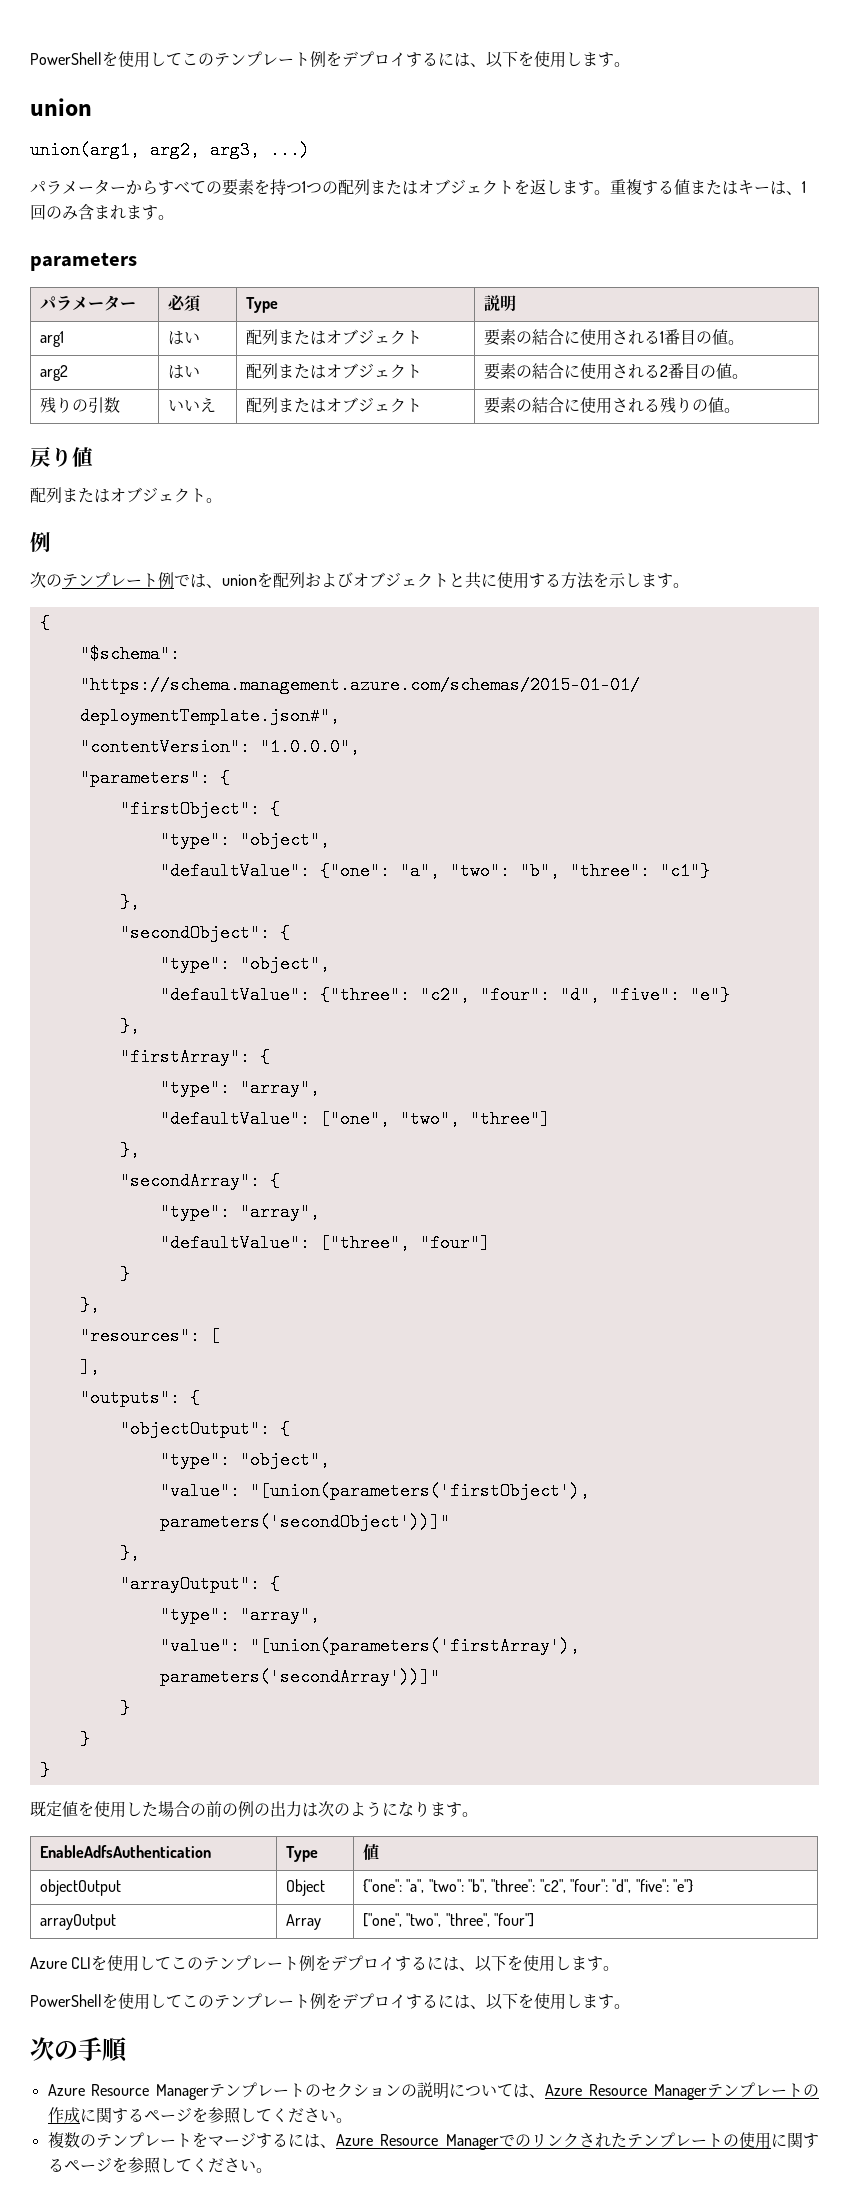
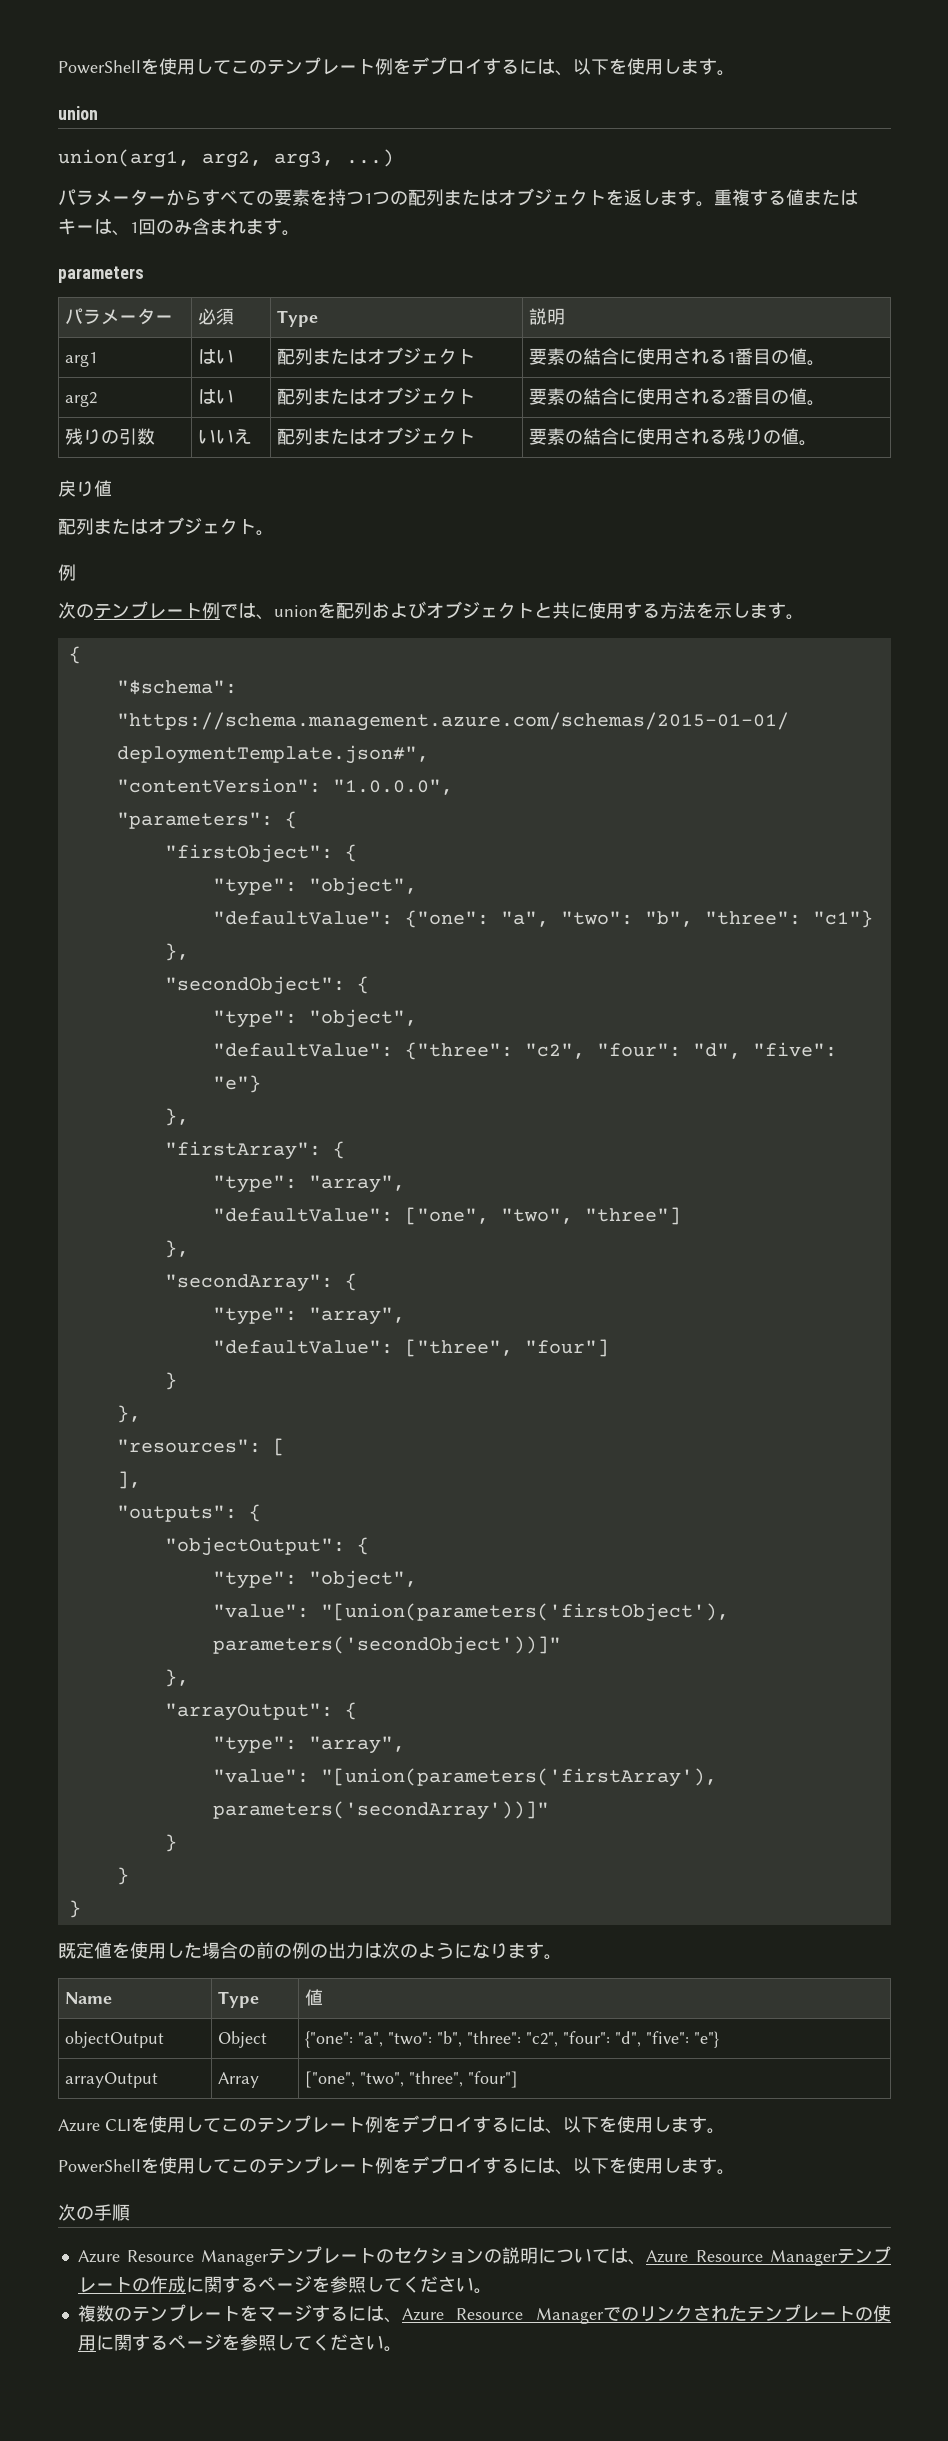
- EnableAdfsAuthentication | Type | 値
+ Name | Type | 値

